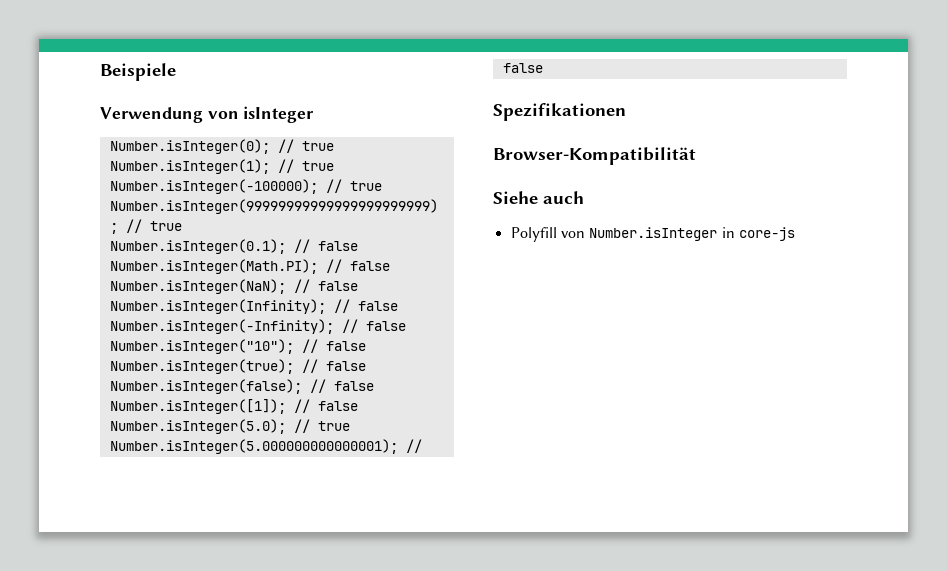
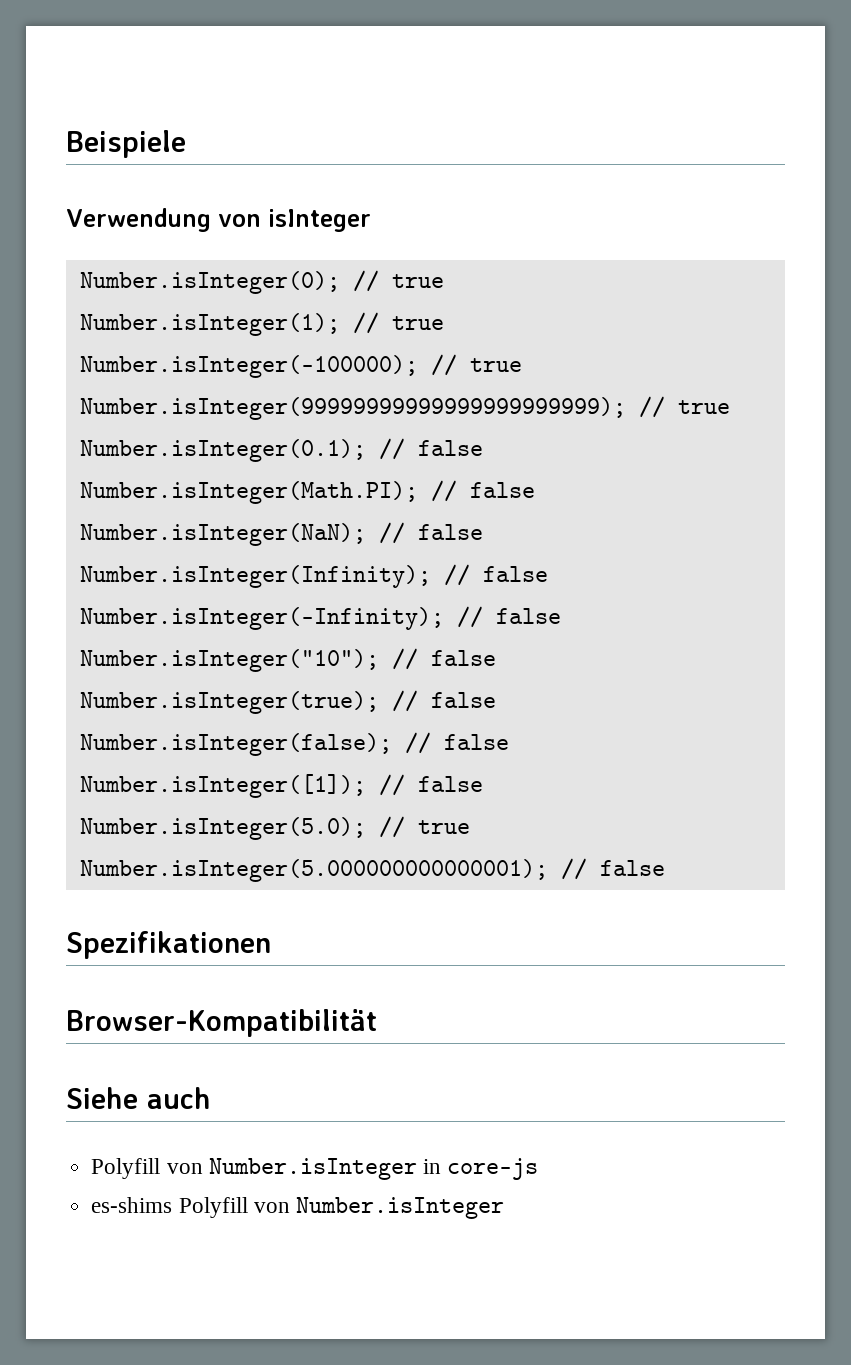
+ es-shims Polyfill von Number.isInteger

